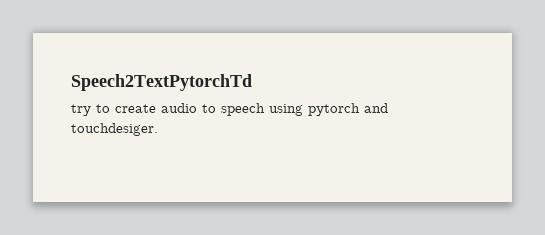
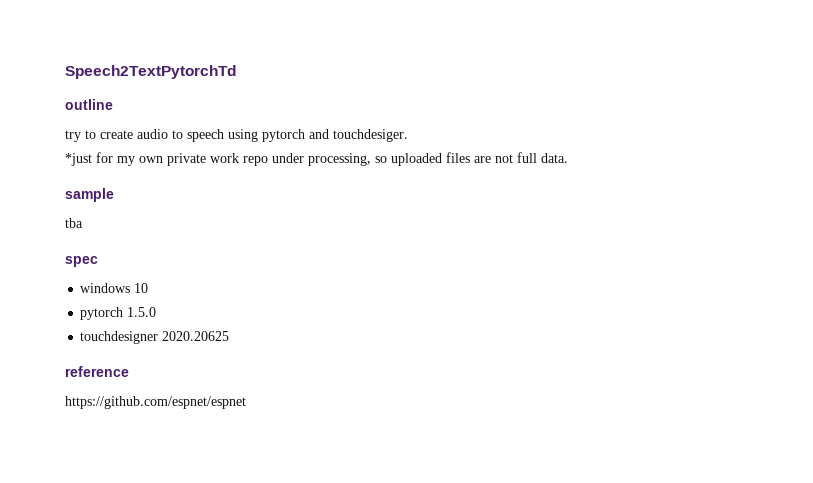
+ outline
+ *just for my own private work repo under processing, so uploaded files are not full data.
+ sample
+ tba
+ spec
+ windows 10
+ pytorch 1.5.0
+ touchdesigner 2020.20625
+ reference
+ https://github.com/espnet/espnet

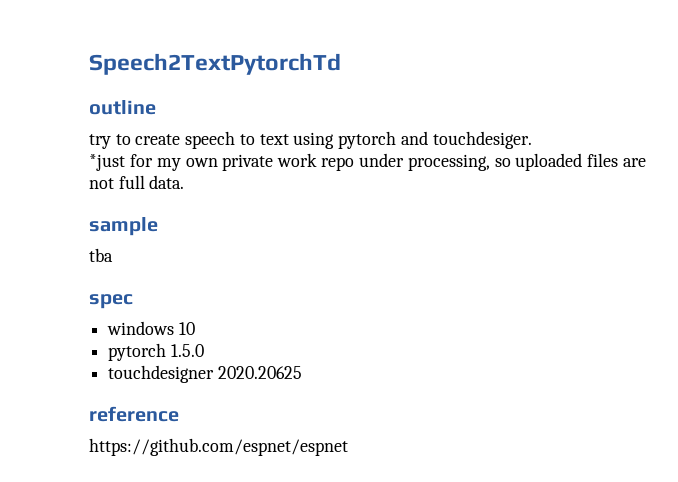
- try to create audio to speech using pytorch and touchdesiger.
+ try to create speech to text using pytorch and touchdesiger.

